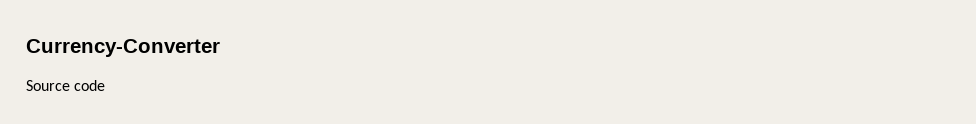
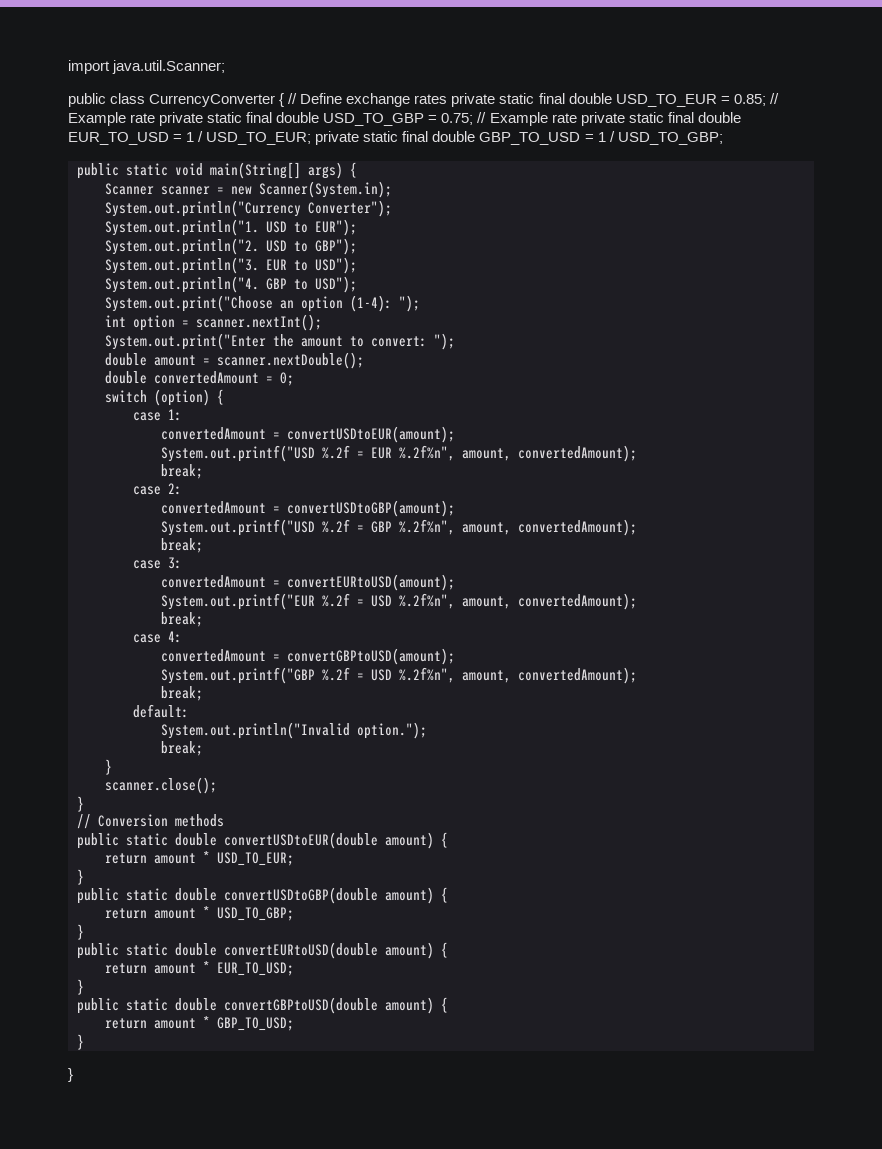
- Currency-Converter
- Source code
+ import java.util.Scanner;
+ public class CurrencyConverter { // Define exchange rates private static final double USD_TO_EUR = 0.85; // Example rate private static final double USD_TO_GBP = 0.75; // Example rate private static final double EUR_TO_USD = 1 / USD_TO_EUR; private static final double GBP_TO_USD = 1 / USD_TO_GBP;
+ public static void main(String[] args) {
+ Scanner scanner = new Scanner(System.in);
+ System.out.println("Currency Converter");
+ System.out.println("1. USD to EUR");
+ System.out.println("2. USD to GBP");
+ System.out.println("3. EUR to USD");
+ System.out.println("4. GBP to USD");
+ System.out.print("Choose an option (1-4): ");
+ int option = scanner.nextInt();
+ System.out.print("Enter the amount to convert: ");
+ double amount = scanner.nextDouble();
+ double convertedAmount = 0;
+ switch (option) {
+ case 1:
+ convertedAmount = convertUSDtoEUR(amount);
+ System.out.printf("USD %.2f = EUR %.2f%n", amount, convertedAmount);
+ break;
+ case 2:
+ convertedAmount = convertUSDtoGBP(amount);
+ System.out.printf("USD %.2f = GBP %.2f%n", amount, convertedAmount);
+ break;
+ case 3:
+ convertedAmount = convertEURtoUSD(amount);
+ System.out.printf("EUR %.2f = USD %.2f%n", amount, convertedAmount);
+ break;
+ case 4:
+ convertedAmount = convertGBPtoUSD(amount);
+ System.out.printf("GBP %.2f = USD %.2f%n", amount, convertedAmount);
+ break;
+ default:
+ System.out.println("Invalid option.");
+ break;
+ }
+ scanner.close();
+ }
+ // Conversion methods
+ public static double convertUSDtoEUR(double amount) {
+ return amount * USD_TO_EUR;
+ }
+ public static double convertUSDtoGBP(double amount) {
+ return amount * USD_TO_GBP;
+ }
+ public static double convertEURtoUSD(double amount) {
+ return amount * EUR_TO_USD;
+ }
+ public static double convertGBPtoUSD(double amount) {
+ return amount * GBP_TO_USD;
+ }
+ }

